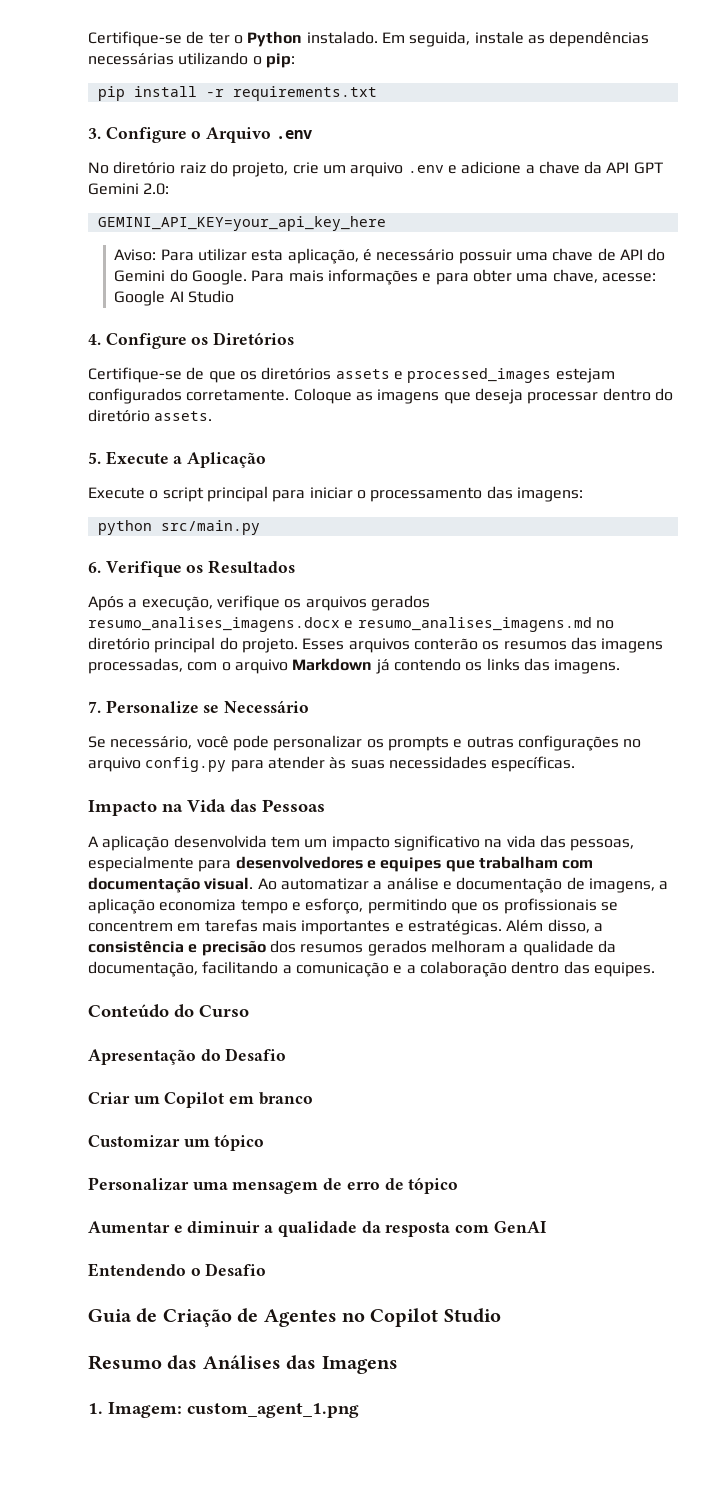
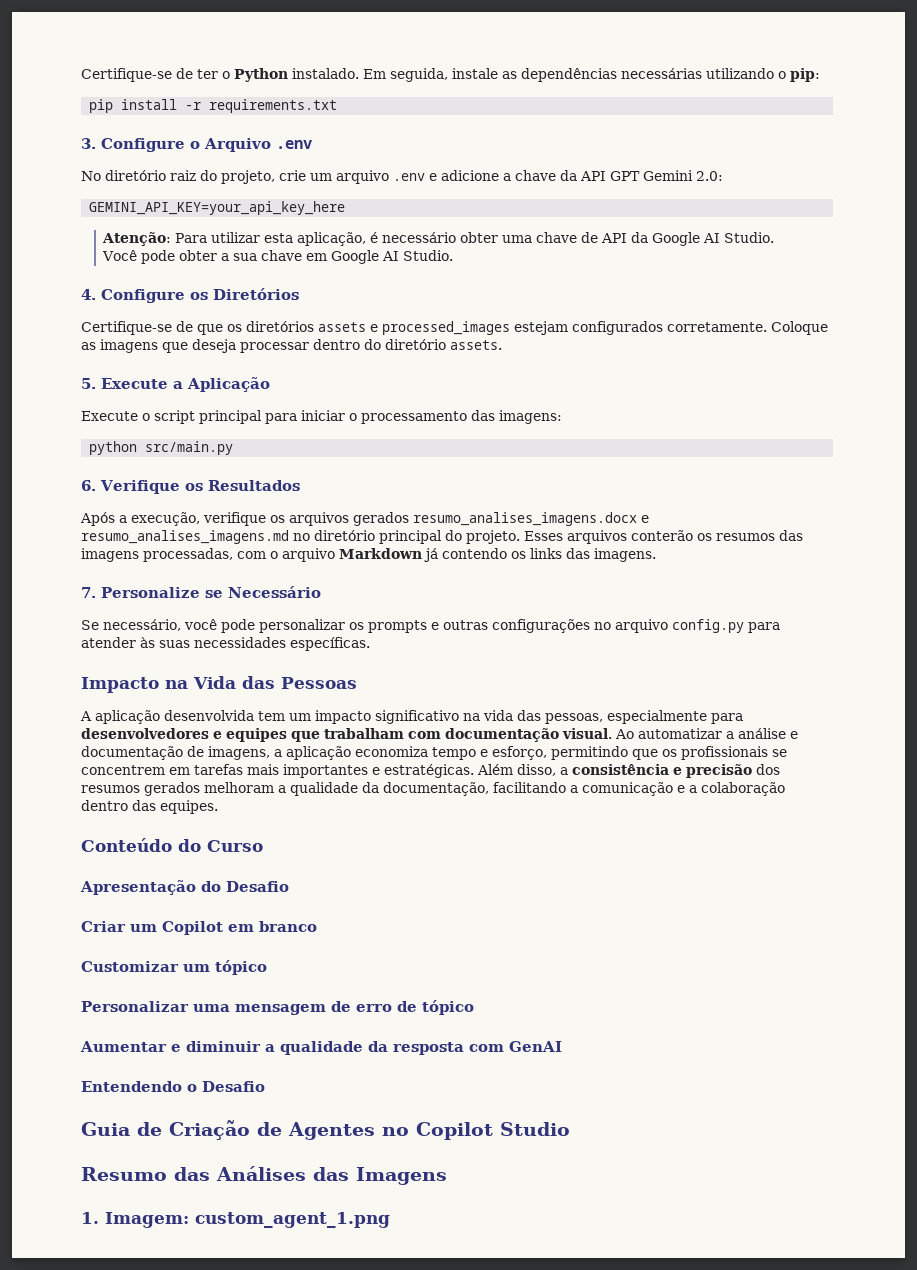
- Aviso: Para utilizar esta aplicação, é necessário possuir uma chave de API do Gemini do Google. Para mais informações e para obter uma chave, acesse: Google AI Studio
+ Atenção: Para utilizar esta aplicação, é necessário obter uma chave de API da Google AI Studio.
+ Você pode obter a sua chave em Google AI Studio.

